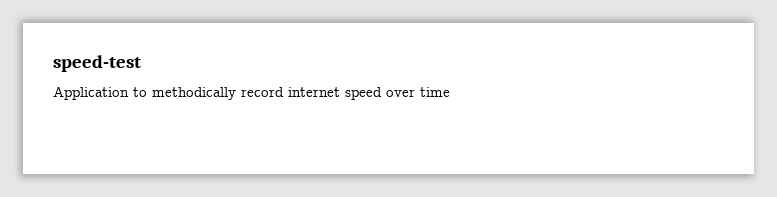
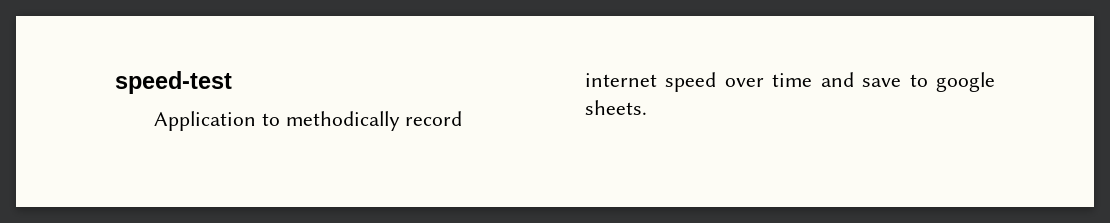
- Application to methodically record internet speed over time
+ Application to methodically record internet speed over time and save to google sheets.

